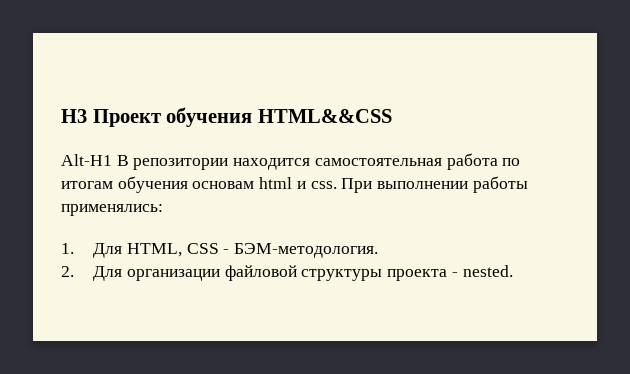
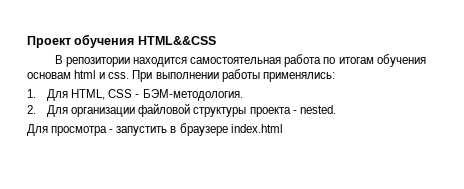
- H3 Проект обучения HTML&&CSS
+ Проект обучения HTML&&CSS
- Alt-H1 В репозитории находится самостоятельная работа по итогам обучения основам html и css.
+ В репозитории находится самостоятельная работа по итогам обучения основам html и css.
+ Для просмотра - запустить в браузере index.html

